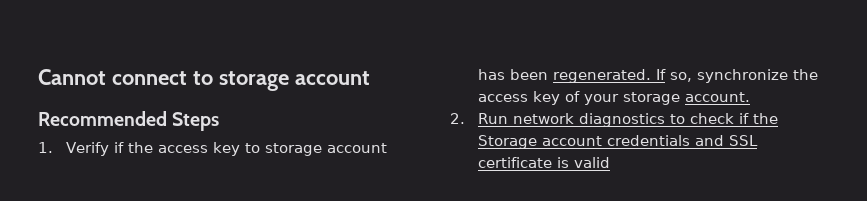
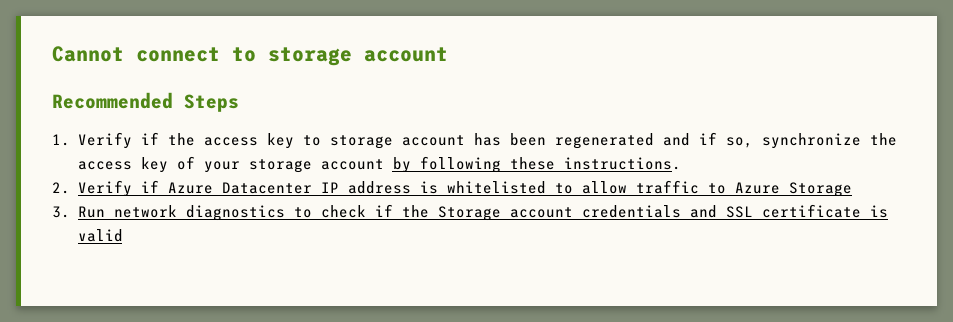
- 1. Verify if the access key to storage account has been regenerated. If so, synchronize the access key of your storage account.
- 2. Run network diagnostics to check if the Storage account credentials and SSL certificate is valid
+ 1. Verify if the access key to storage account has been regenerated and if so, synchronize the access key of your storage account by following these instructions.
+ 2. Verify if Azure Datacenter IP address is whitelisted to allow traffic to Azure Storage
+ 3. Run network diagnostics to check if the Storage account credentials and SSL certificate is valid

